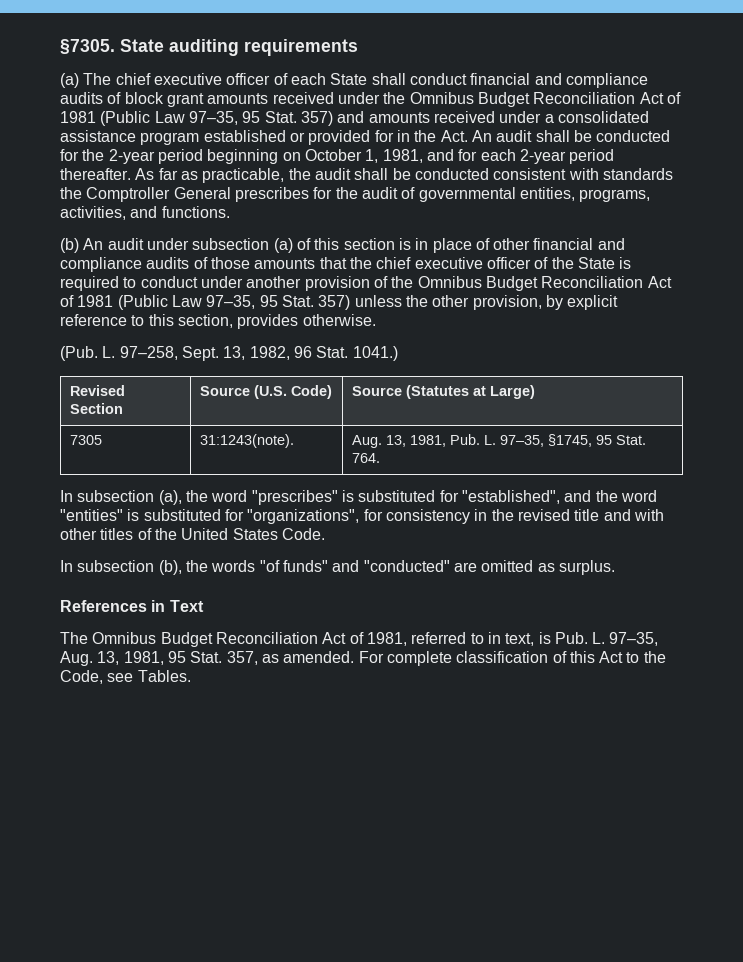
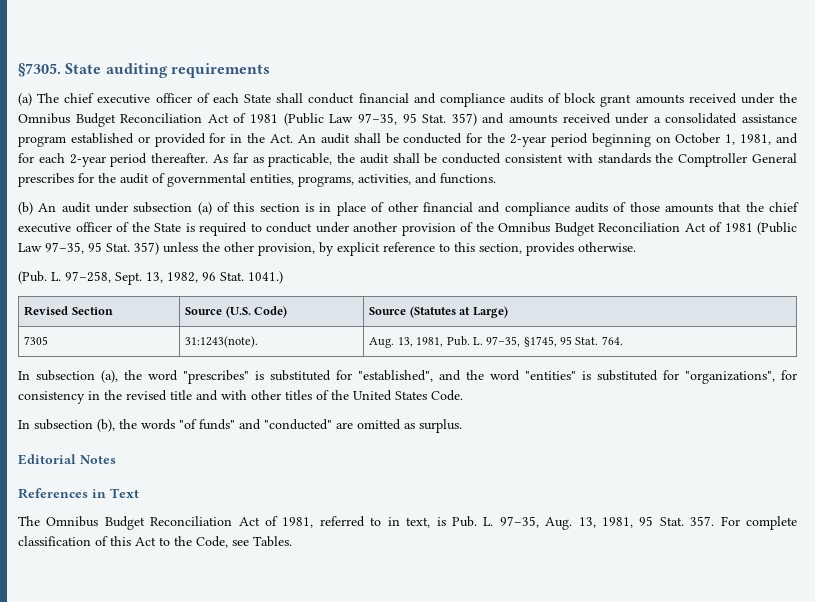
+ Editorial Notes
- 357, as amended. For complete classification of this Act to the Code, see Tables.
+ 357. For complete classification of this Act to the Code, see Tables.

